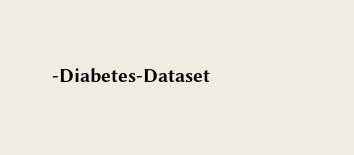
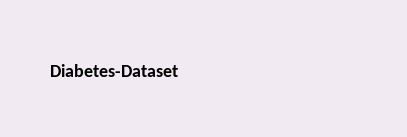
- -Diabetes-Dataset
+ Diabetes-Dataset

